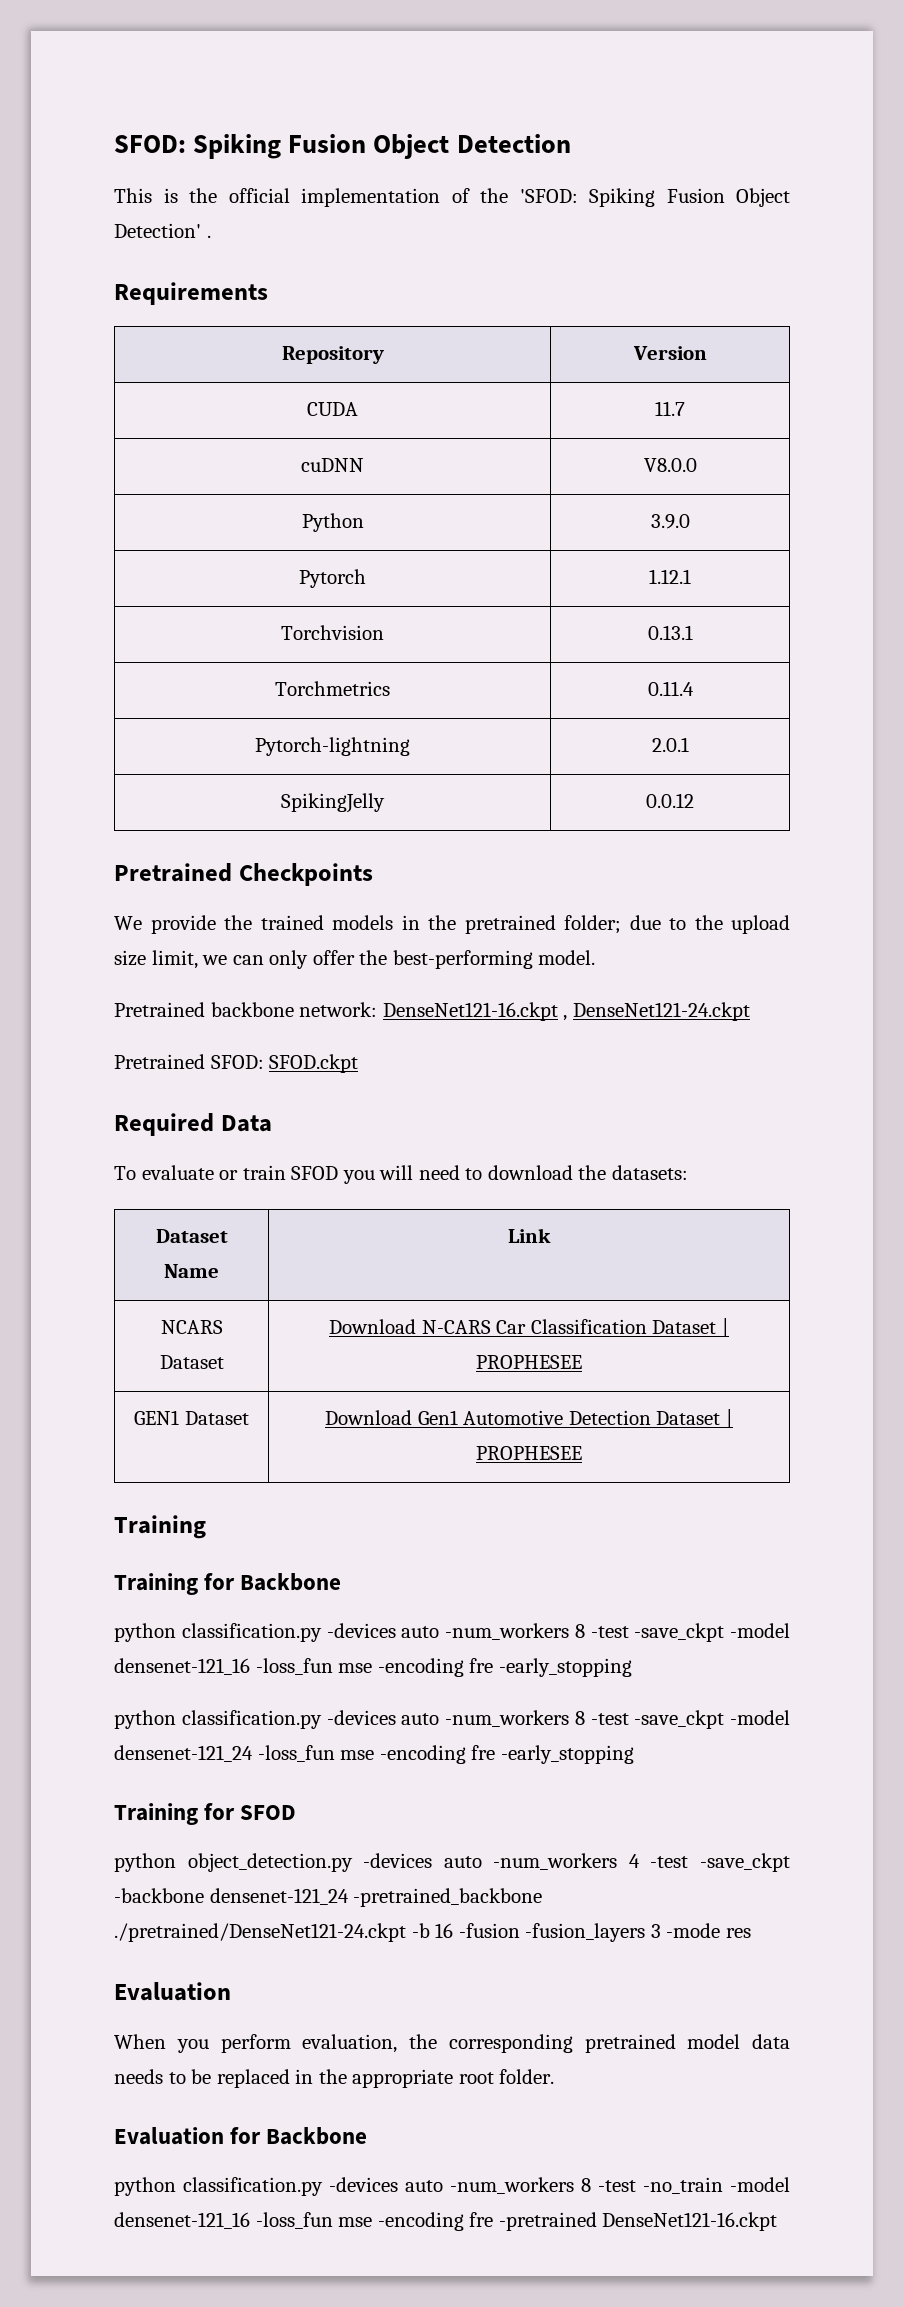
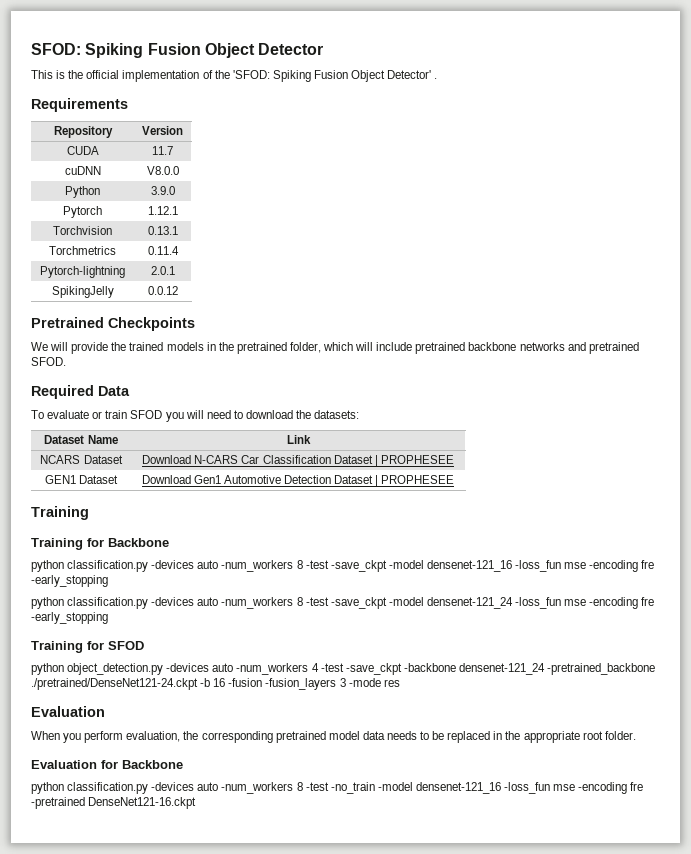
- SFOD: Spiking Fusion Object Detection
+ SFOD: Spiking Fusion Object Detector
- This is the official implementation of the 'SFOD: Spiking Fusion Object Detection' .
+ This is the official implementation of the 'SFOD: Spiking Fusion Object Detector' .
- We provide the trained models in the pretrained folder; due to the upload size limit, we can only offer the best-performing model.
- Pretrained backbone network: DenseNet121-16.ckpt , DenseNet121-24.ckpt
- Pretrained SFOD: SFOD.ckpt
+ We will provide the trained models in the pretrained folder, which will include pretrained backbone networks and pretrained SFOD.

